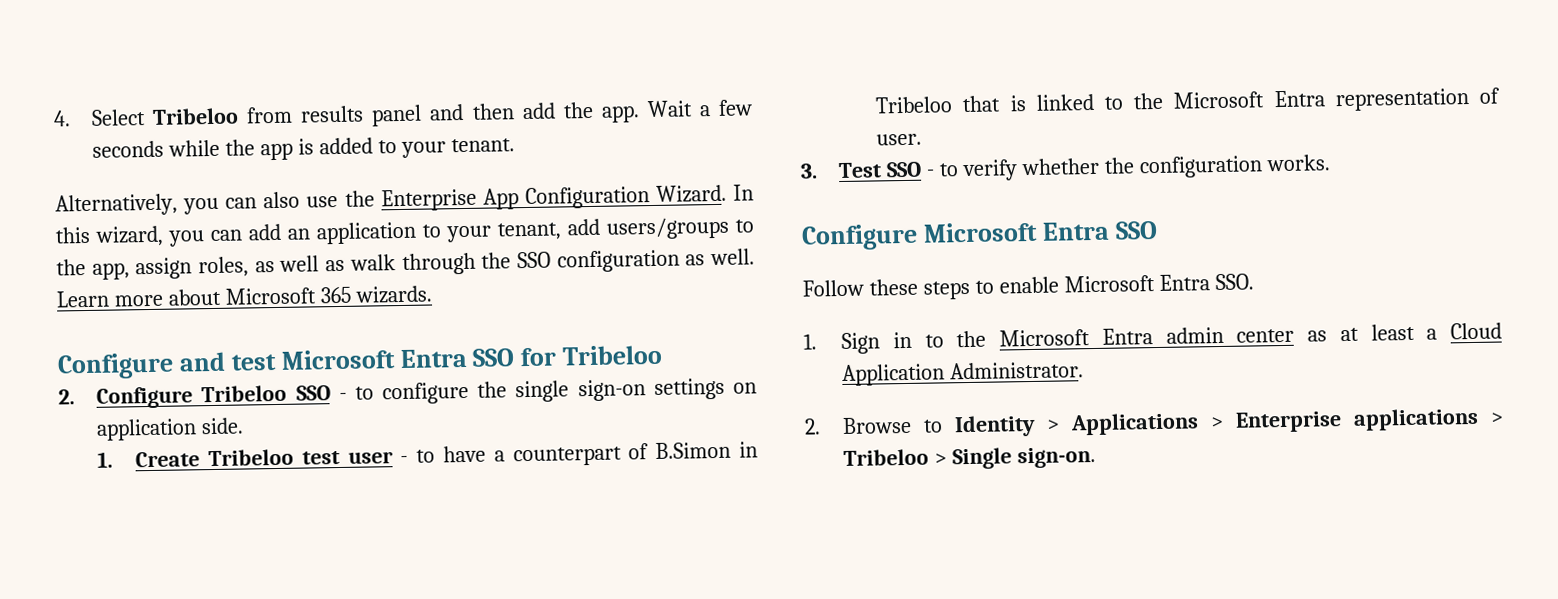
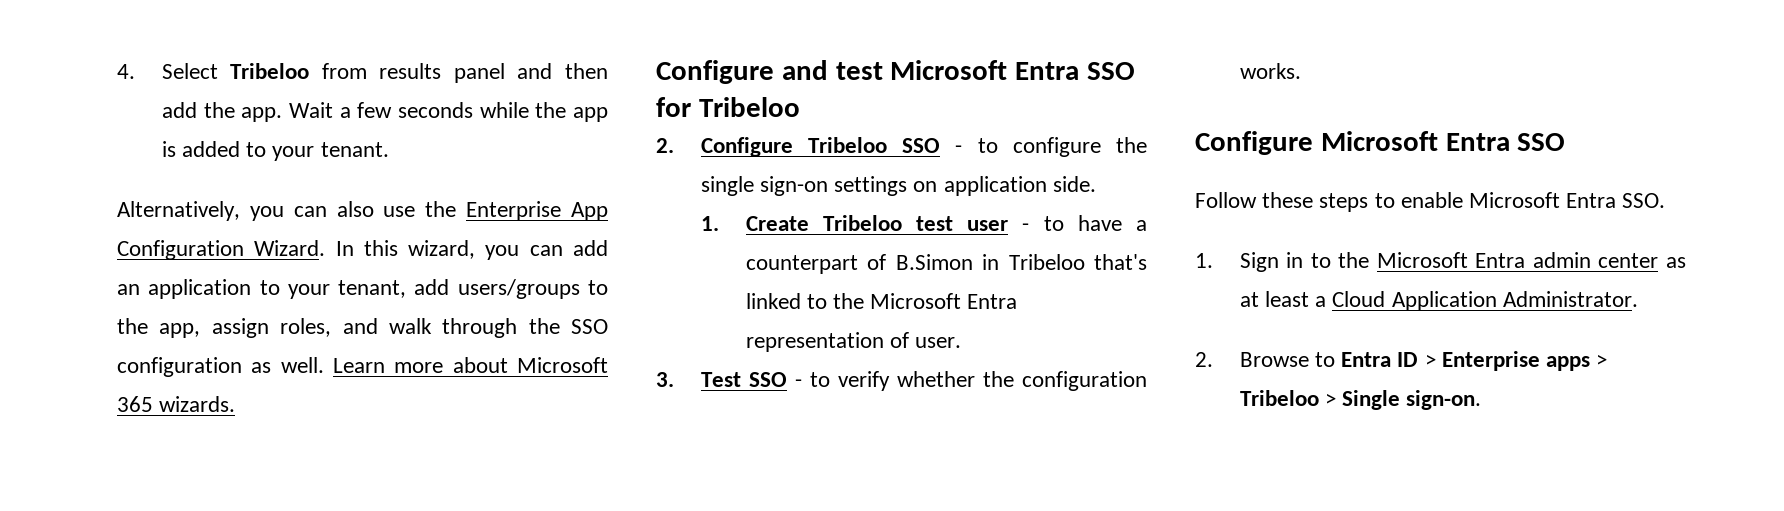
- In this wizard, you can add an application to your tenant, add users/groups to the app, assign roles, as well as walk through the SSO configuration as well.
+ In this wizard, you can add an application to your tenant, add users/groups to the app, assign roles, and walk through the SSO configuration as well.
- 1. Create Tribeloo test user - to have a counterpart of B.Simon in Tribeloo that is linked to the Microsoft Entra representation of user.
+ 1. Create Tribeloo test user - to have a counterpart of B.Simon in Tribeloo that's linked to the Microsoft Entra representation of user.
- 2. Browse to Identity > Applications > Enterprise applications > Tribeloo > Single sign-on.
+ 2. Browse to Entra ID > Enterprise apps > Tribeloo > Single sign-on.

